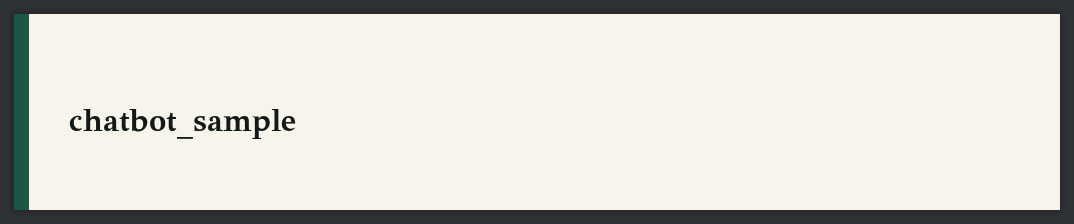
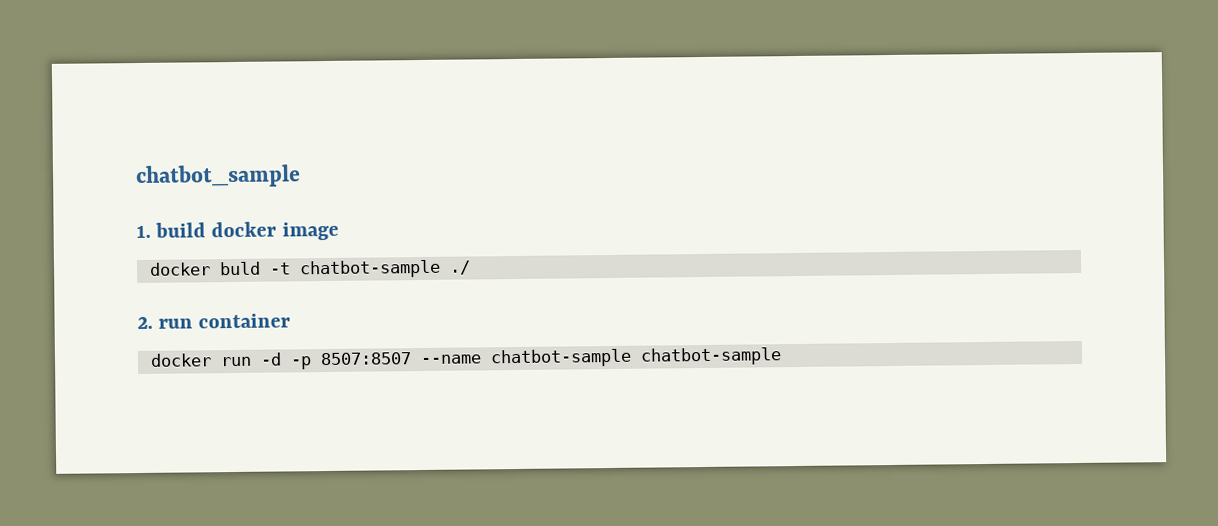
+ 1. build docker image
+ docker buld -t chatbot-sample ./
+ 2. run container
+ docker run -d -p 8507:8507 --name chatbot-sample chatbot-sample

